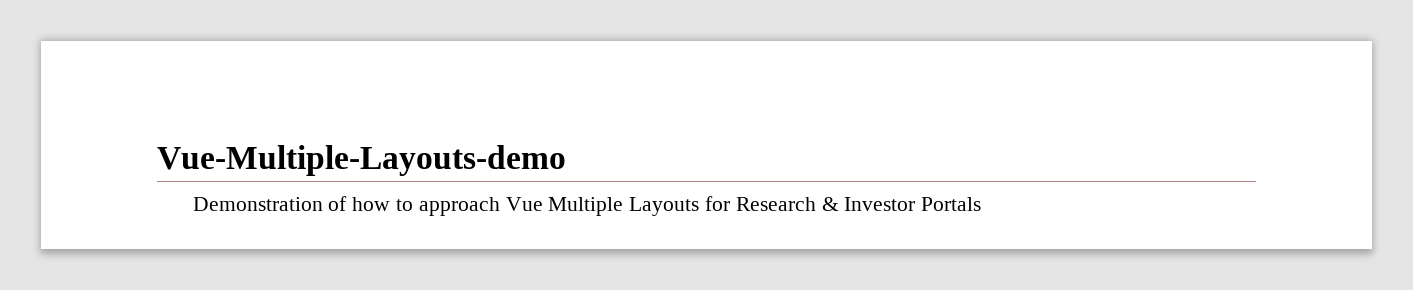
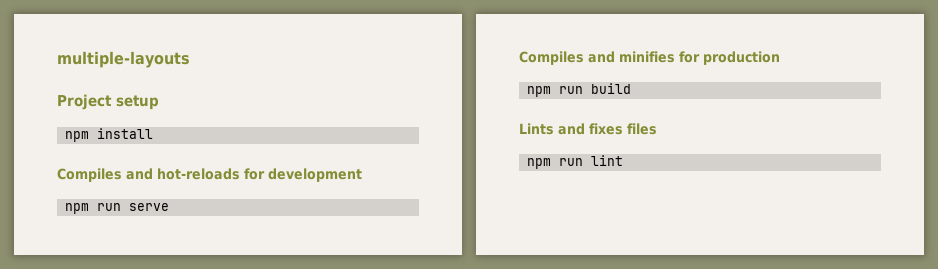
- Vue-Multiple-Layouts-demo
- Demonstration of how to approach Vue Multiple Layouts for Research & Investor Portals
+ multiple-layouts
+ Project setup
+ npm install
+ Compiles and hot-reloads for development
+ npm run serve
+ Compiles and minifies for production
+ npm run build
+ Lints and fixes files
+ npm run lint

